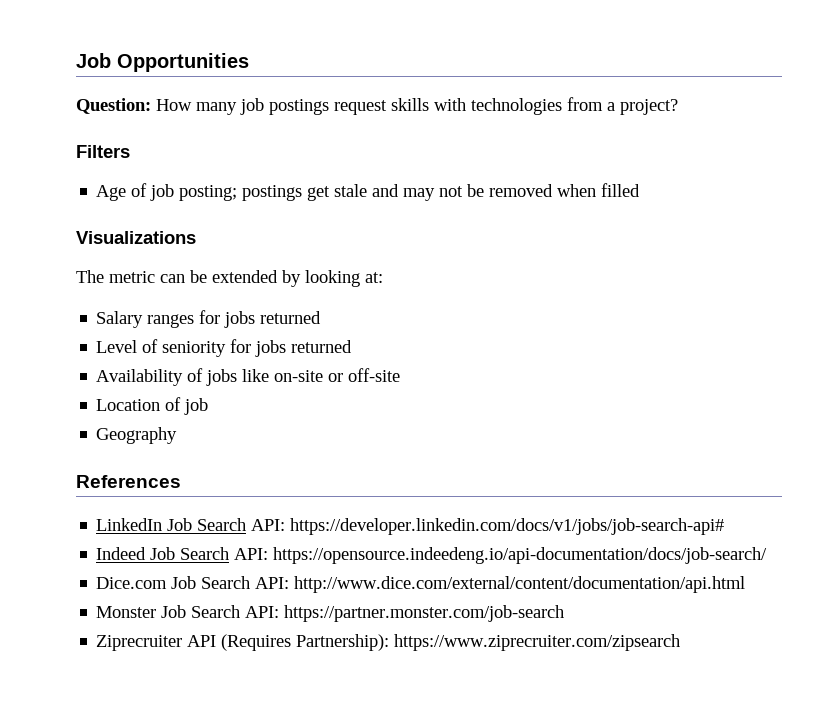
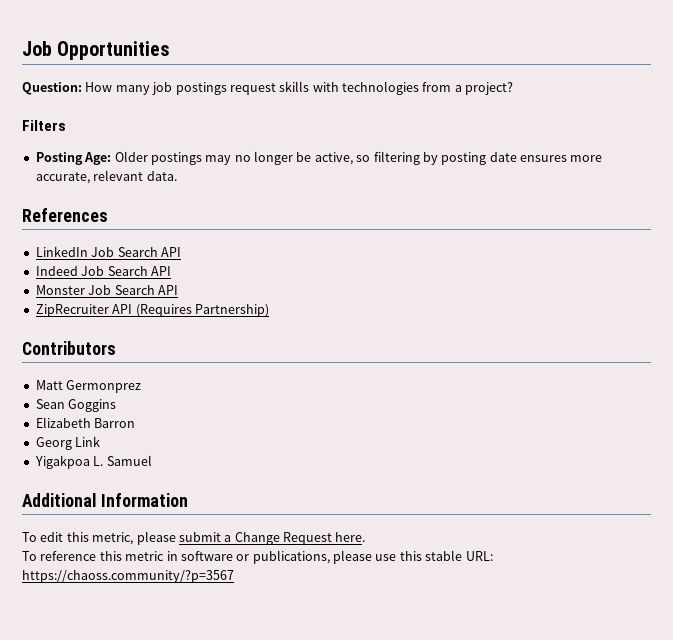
- Age of job posting; postings get stale and may not be removed when filled
- Visualizations
- The metric can be extended by looking at:
- Salary ranges for jobs returned
- Level of seniority for jobs returned
- Availability of jobs like on-site or off-site
- Location of job
- Geography
+ Posting Age: Older postings may no longer be active, so filtering by posting date ensures more accurate, relevant data.
- LinkedIn Job Search API: https://developer.linkedin.com/docs/v1/jobs/job-search-api#
+ LinkedIn Job Search API
- Indeed Job Search API: https://opensource.indeedeng.io/api-documentation/docs/job-search/
- Dice.com Job Search API: http://www.dice.com/external/content/documentation/api.html
- Monster Job Search API: https://partner.monster.com/job-search
- Ziprecruiter API (Requires Partnership): https://www.ziprecruiter.com/zipsearch
+ Indeed Job Search API
+ Monster Job Search API
+ ZipRecruiter API (Requires Partnership)
+ Contributors
+ Matt Germonprez
+ Sean Goggins
+ Elizabeth Barron
+ Georg Link
+ Yigakpoa L. Samuel
+ Additional Information
+ To edit this metric, please submit a Change Request here.
+ To reference this metric in software or publications, please use this stable URL: https://chaoss.community/?p=3567

